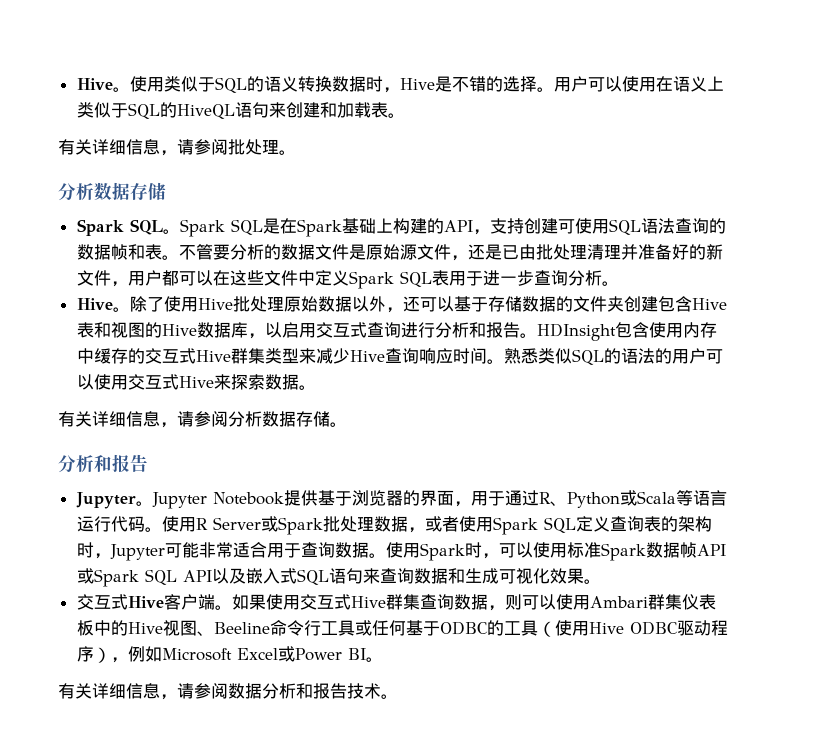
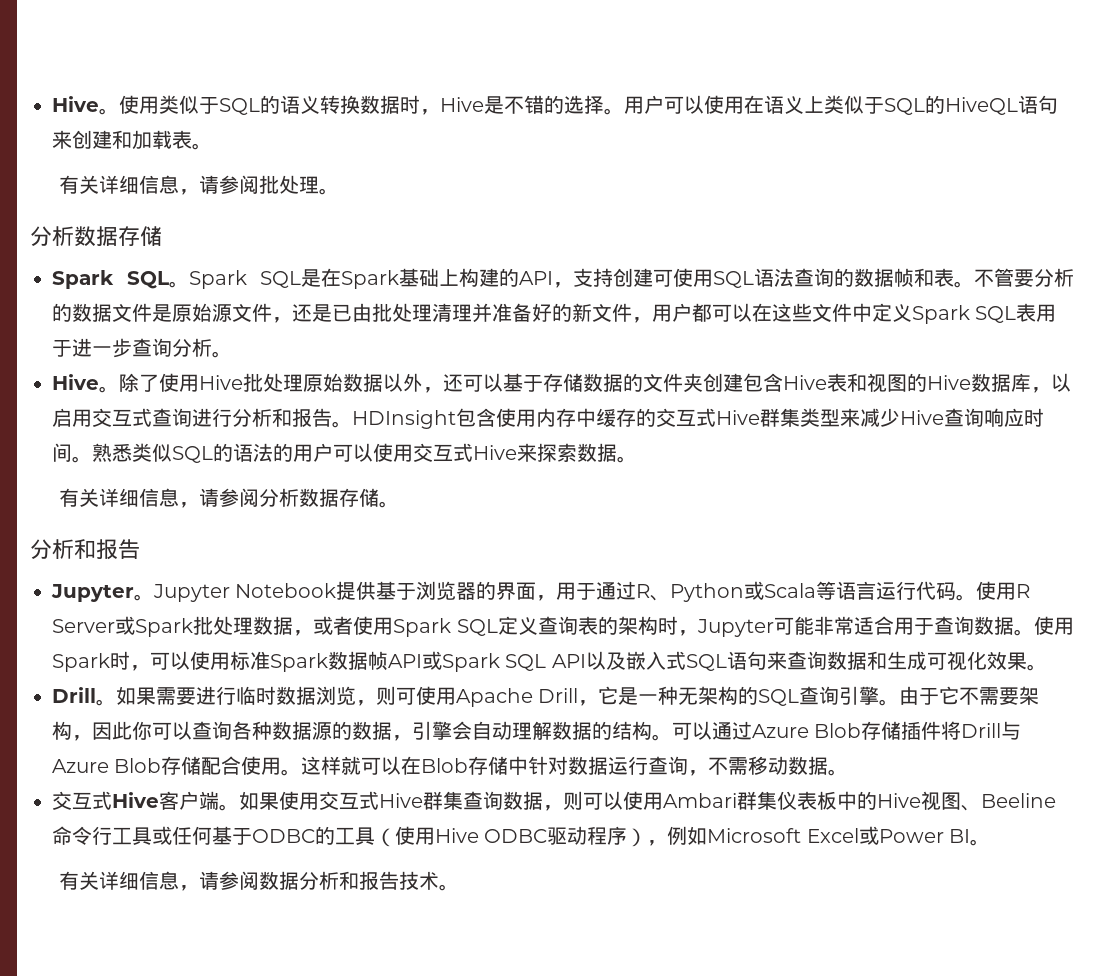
+ Drill。如果需要进行临时数据浏览，则可使用Apache Drill，它是一种无架构的SQL查询引擎。由于它不需要架构，因此你可以查询各种数据源的数据，引擎会自动理解数据的结构。可以通过Azure Blob存储插件将Drill与Azure Blob存储配合使用。这样就可以在Blob存储中针对数据运行查询，不需移动数据。

